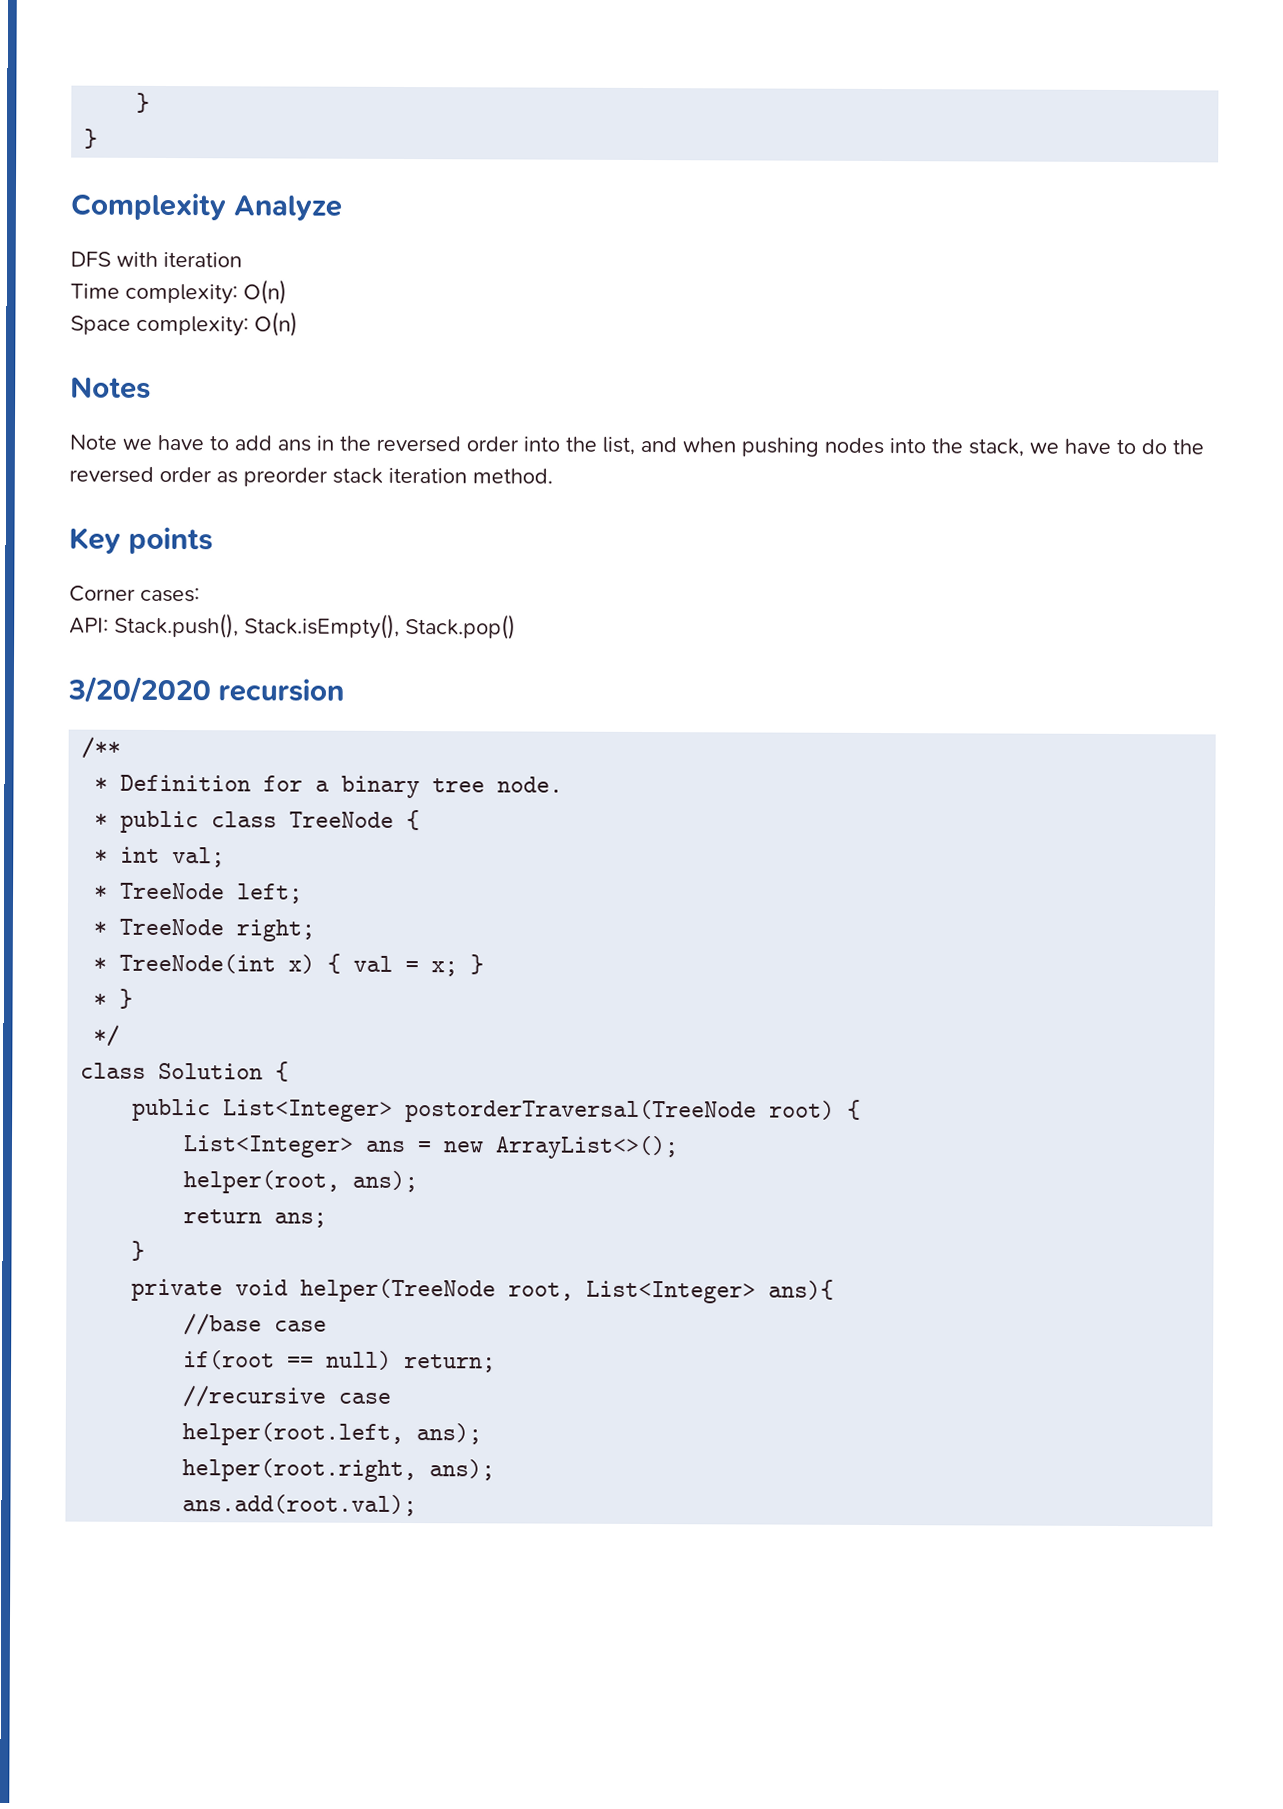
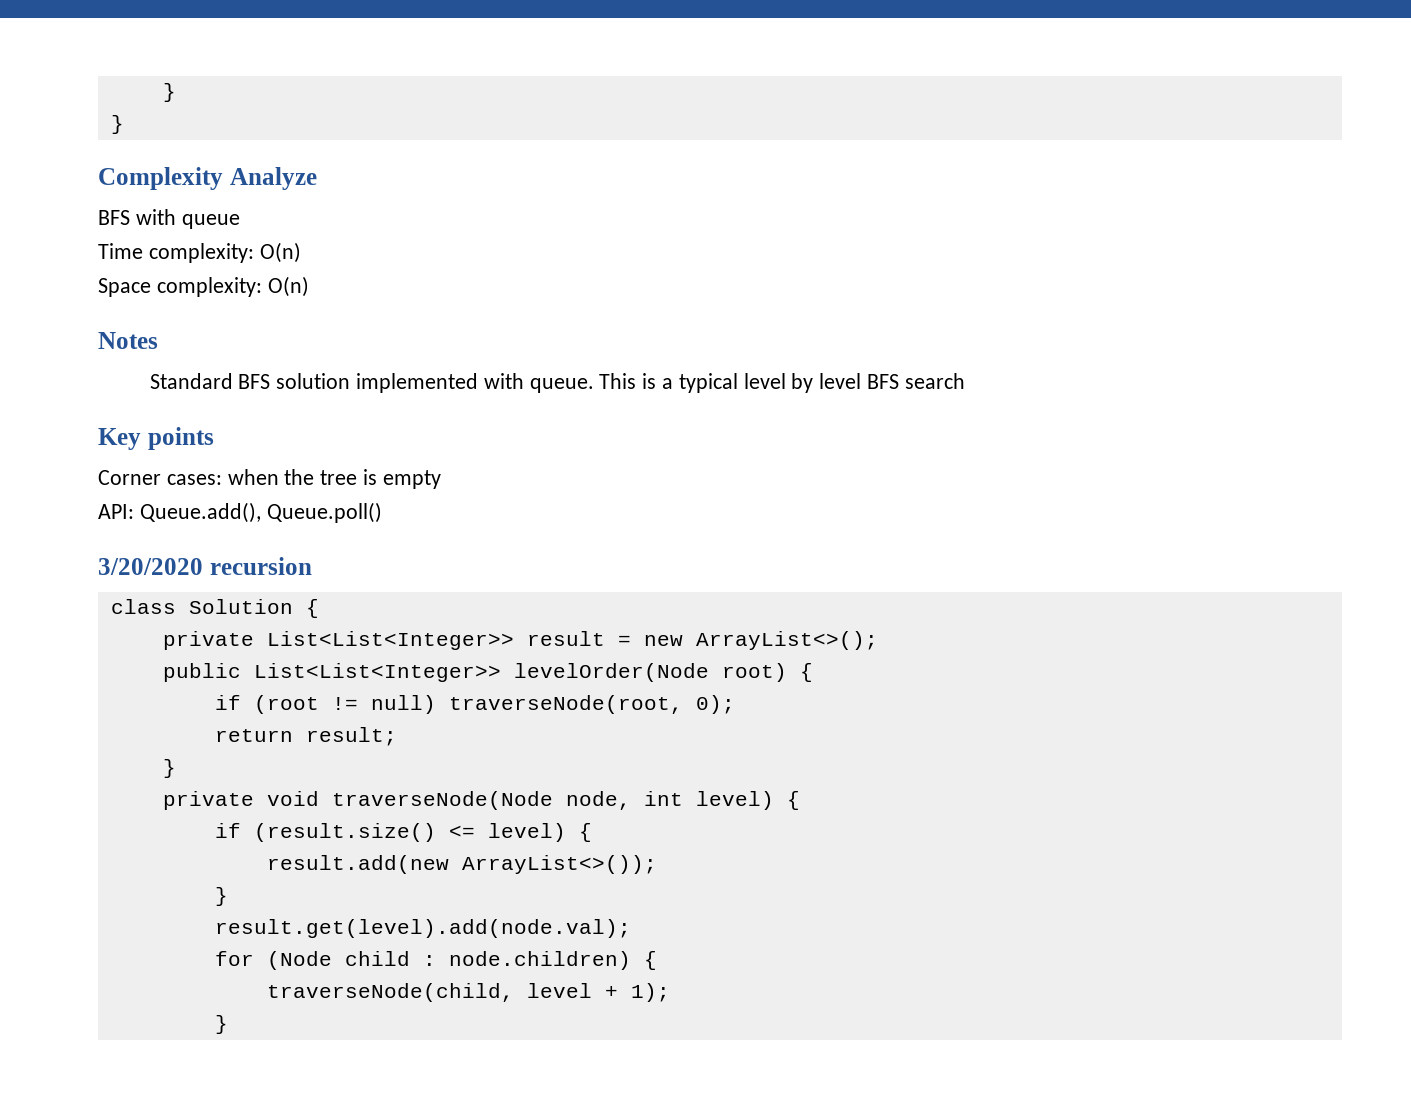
- DFS with iteration
+ BFS with queue
- Note we have to add ans in the reversed order into the list, and when pushing nodes into the stack, we have to do the reversed order as preorder stack iteration method.
+ Standard BFS solution implemented with queue. This is a typical level by level BFS search
  Key points
- Corner cases:
- API: Stack.push(), Stack.isEmpty(), Stack.pop()
+ Corner cases: when the tree is empty
+ API: Queue.add(), Queue.poll()
  3/20/2020 recursion
- /**
- * Definition for a binary tree node.
- * public class TreeNode {
- * int val;
- * TreeNode left;
- * TreeNode right;
- * TreeNode(int x) { val = x; }
- * }
- */
  class Solution {
- public List<Integer> postorderTraversal(TreeNode root) {
- List<Integer> ans = new ArrayList<>();
- helper(root, ans);
+ private List<List<Integer>> result = new ArrayList<>();
+ public List<List<Integer>> levelOrder(Node root) {
+ if (root != null) traverseNode(root, 0);
- return ans;
+ return result;
- private void helper(TreeNode root, List<Integer> ans){
- //base case
- if(root == null) return;
- //recursive case
- helper(root.left, ans);
- helper(root.right, ans);
- ans.add(root.val);
+ private void traverseNode(Node node, int level) {
+ if (result.size() <= level) {
+ result.add(new ArrayList<>());
+ }
+ result.get(level).add(node.val);
+ for (Node child : node.children) {
+ traverseNode(child, level + 1);
+ }

